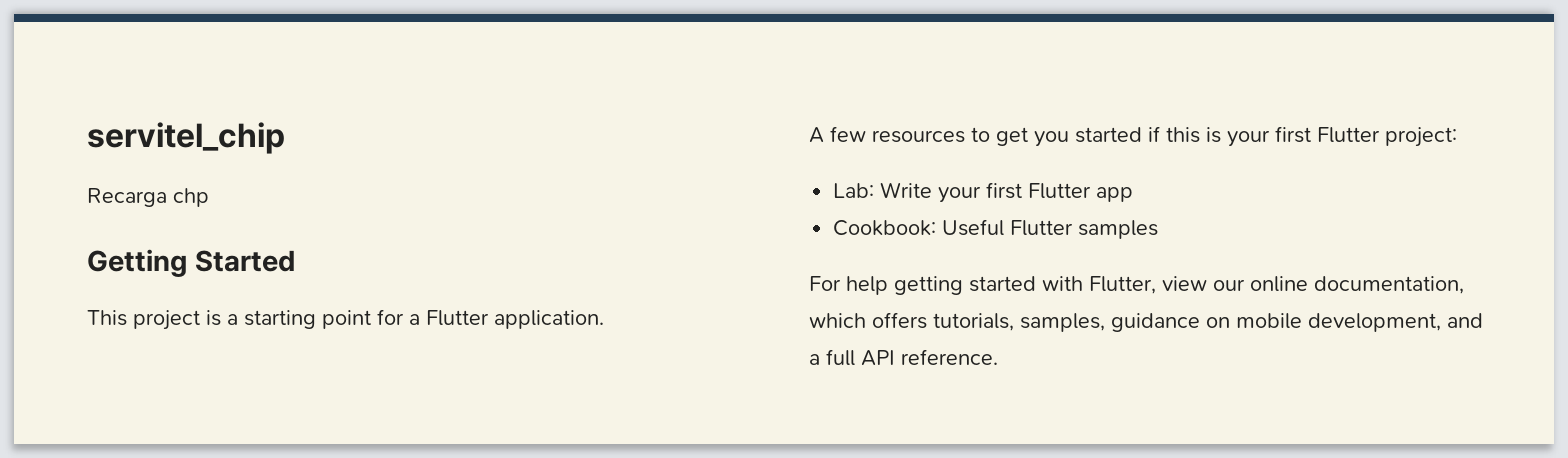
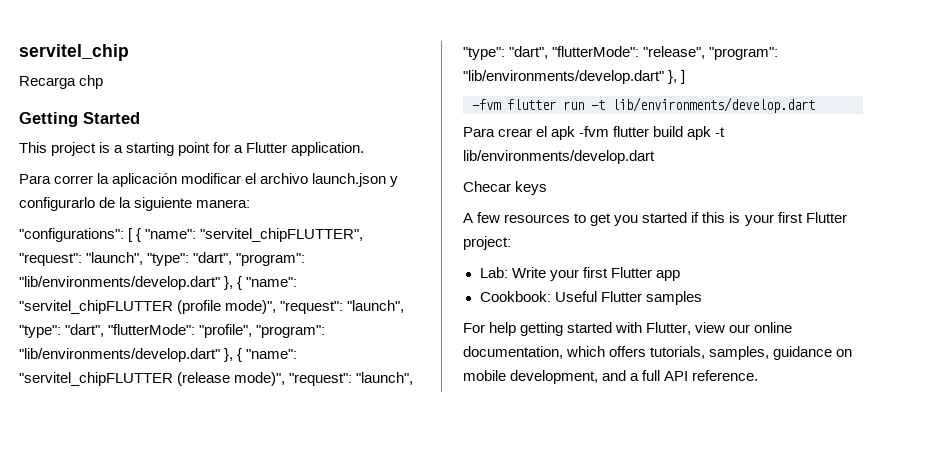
+ Para correr la aplicación modificar el archivo launch.json y configurarlo de la siguiente manera:
+ "configurations": [ { "name": "servitel_chipFLUTTER", "request": "launch", "type": "dart", "program": "lib/environments/develop.dart" }, { "name": "servitel_chipFLUTTER (profile mode)", "request": "launch", "type": "dart", "flutterMode": "profile", "program": "lib/environments/develop.dart" }, { "name": "servitel_chipFLUTTER (release mode)", "request": "launch", "type": "dart", "flutterMode": "release", "program": "lib/environments/develop.dart" }, ]
+ -fvm flutter run -t lib/environments/develop.dart
+ Para crear el apk -fvm flutter build apk -t lib/environments/develop.dart
+ Checar keys

